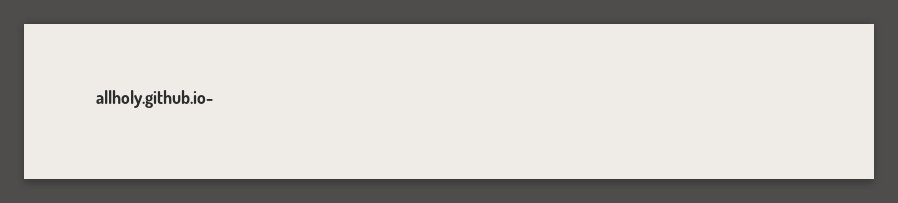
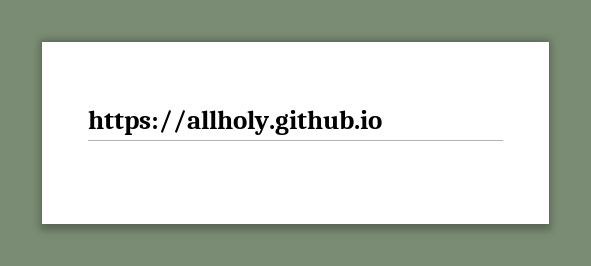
- allholy.github.io-
+ https://allholy.github.io

